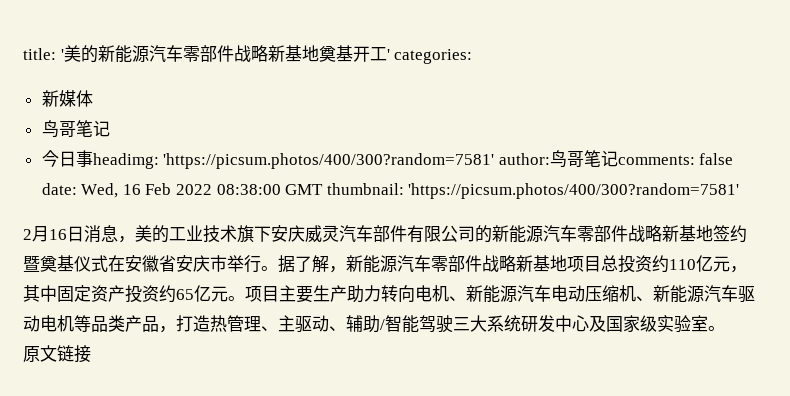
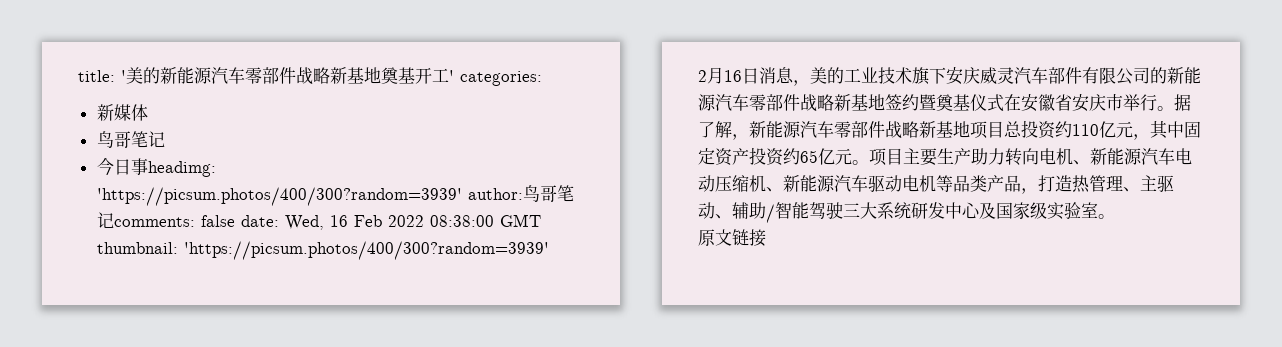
- 今日事headimg: 'https://picsum.photos/400/300?random=7581' author:鸟哥笔记comments: false date: Wed, 16 Feb 2022 08:38:00 GMT thumbnail: 'https://picsum.photos/400/300?random=7581'
+ 今日事headimg: 'https://picsum.photos/400/300?random=3939' author:鸟哥笔记comments: false date: Wed, 16 Feb 2022 08:38:00 GMT thumbnail: 'https://picsum.photos/400/300?random=3939'

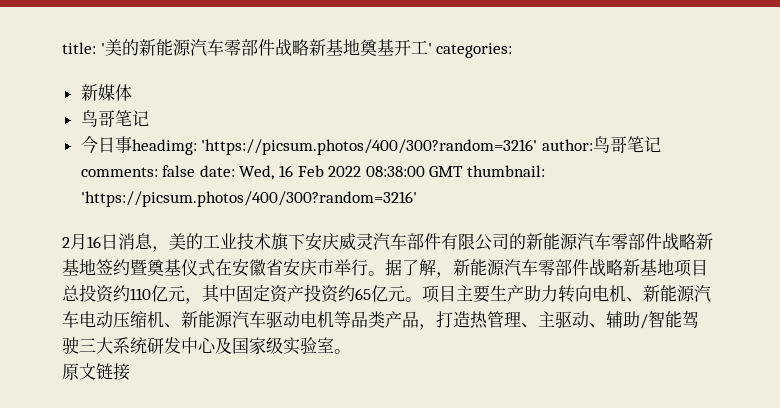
- 今日事headimg: 'https://picsum.photos/400/300?random=3939' author:鸟哥笔记comments: false date: Wed, 16 Feb 2022 08:38:00 GMT thumbnail: 'https://picsum.photos/400/300?random=3939'
+ 今日事headimg: 'https://picsum.photos/400/300?random=3216' author:鸟哥笔记comments: false date: Wed, 16 Feb 2022 08:38:00 GMT thumbnail: 'https://picsum.photos/400/300?random=3216'

